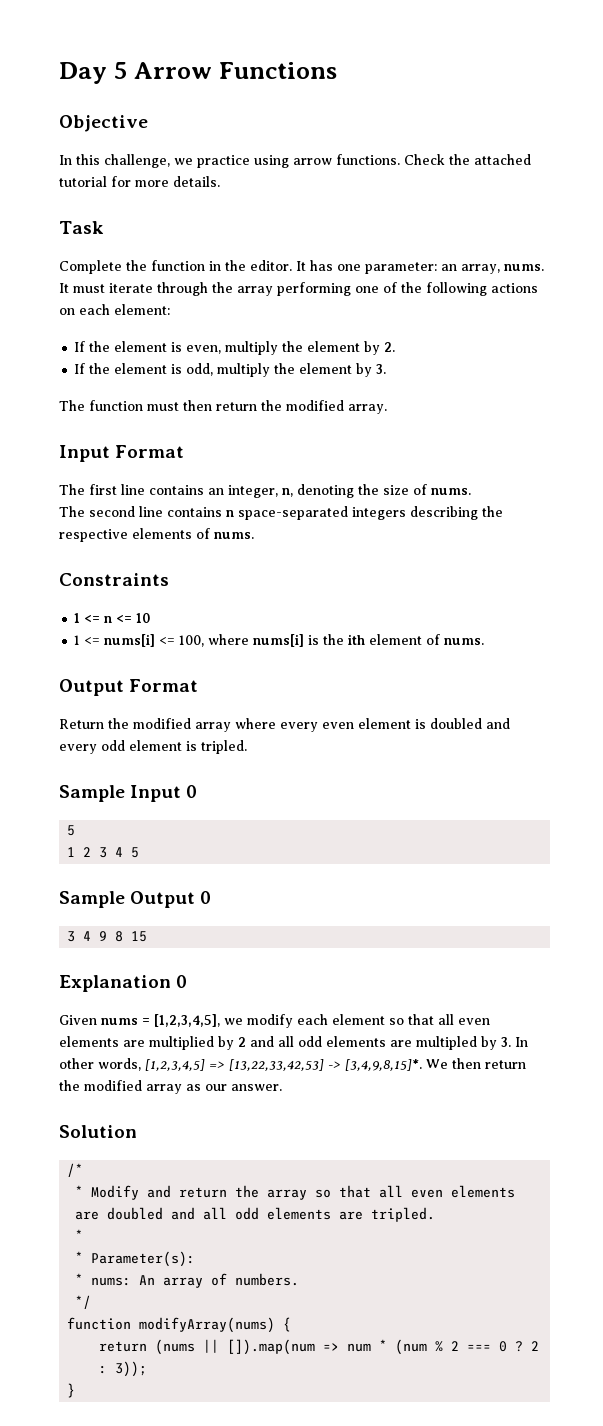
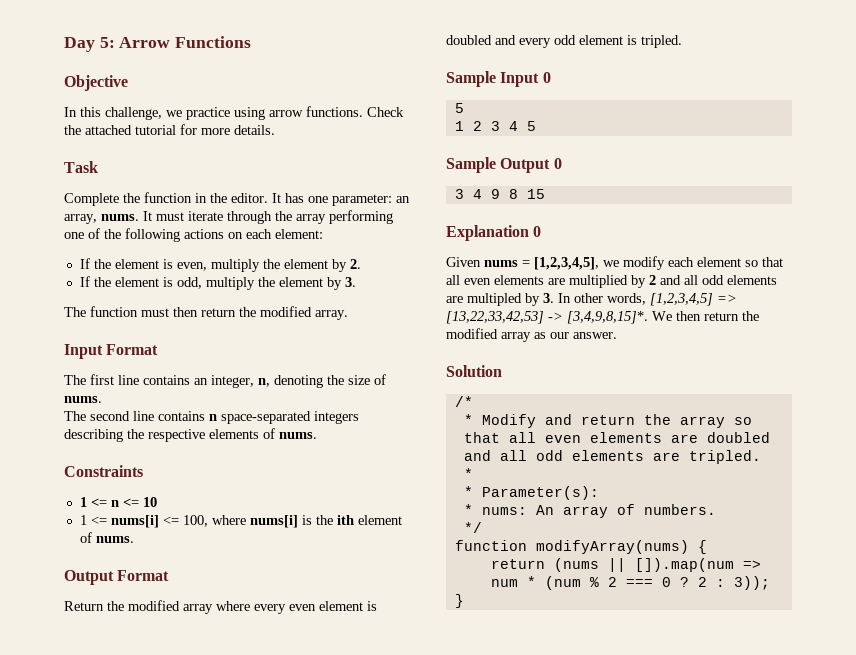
- Day 5 Arrow Functions
+ Day 5: Arrow Functions

